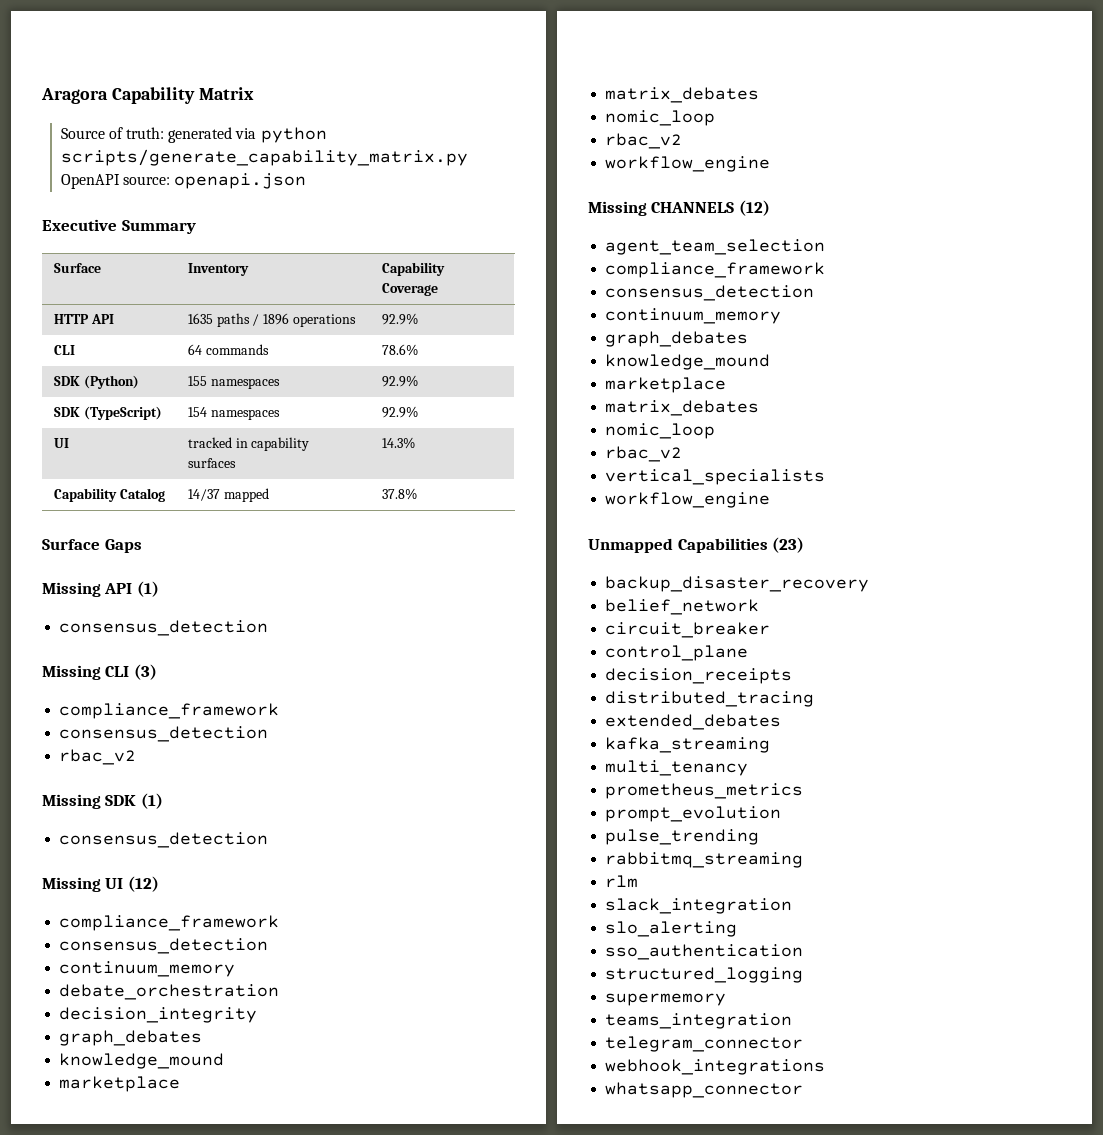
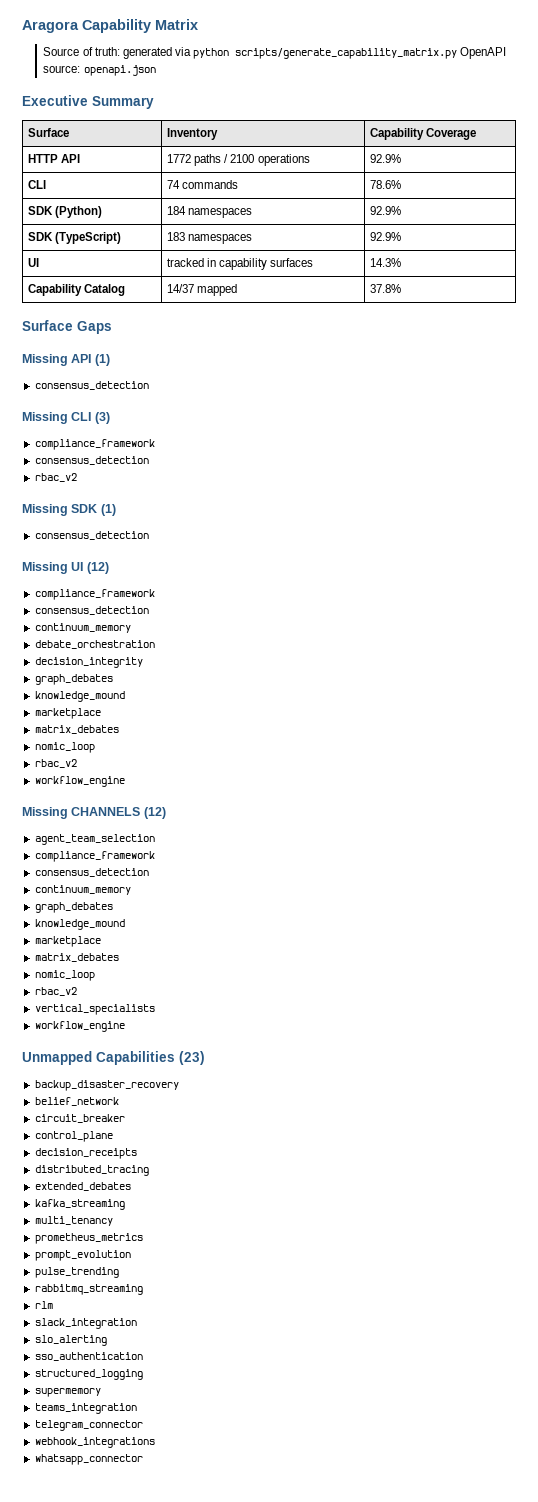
- HTTP API | 1635 paths / 1896 operations | 92.9%
+ HTTP API | 1772 paths / 2100 operations | 92.9%
- CLI | 64 commands | 78.6%
+ CLI | 74 commands | 78.6%
- SDK (Python) | 155 namespaces | 92.9%
+ SDK (Python) | 184 namespaces | 92.9%
- SDK (TypeScript) | 154 namespaces | 92.9%
+ SDK (TypeScript) | 183 namespaces | 92.9%

